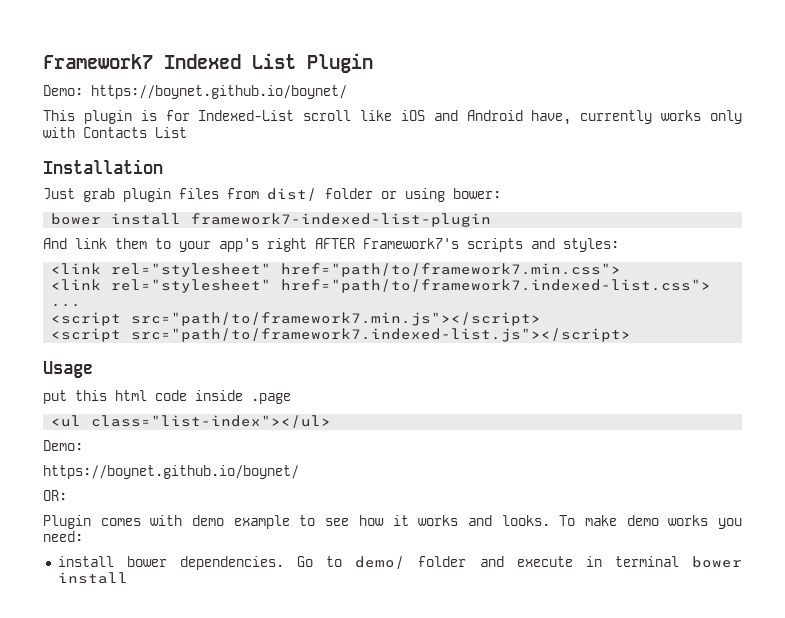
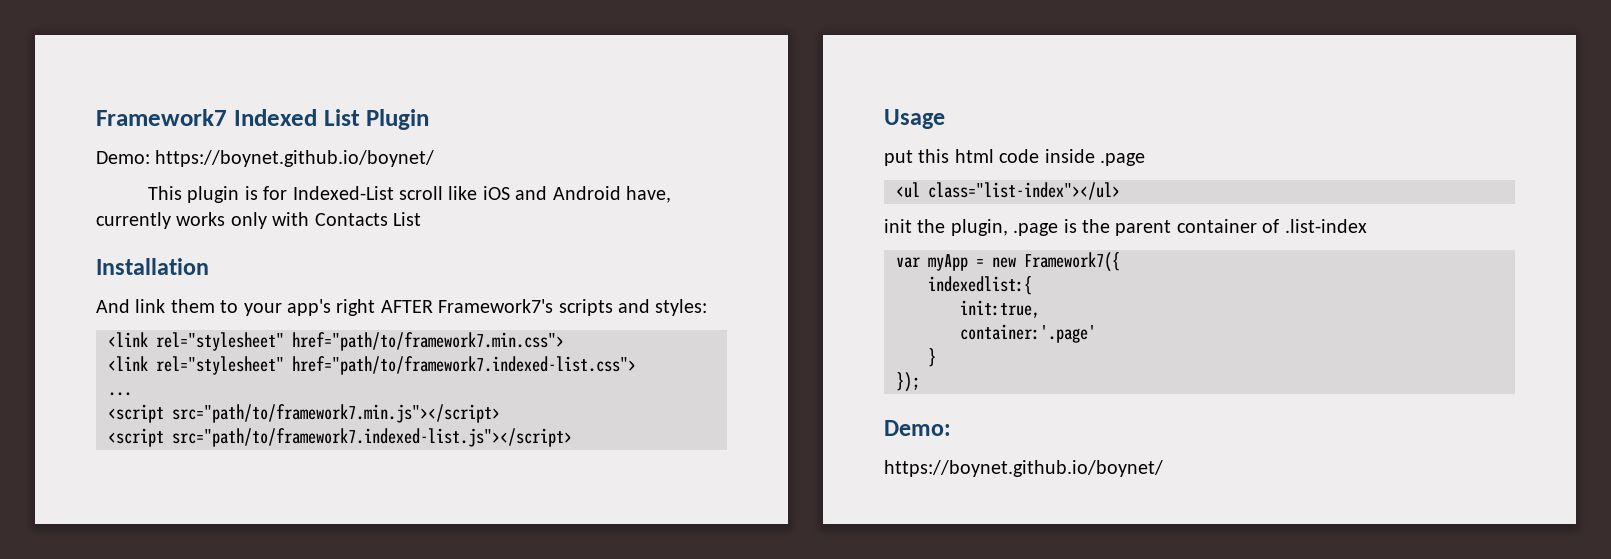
- Just grab plugin files from dist/ folder or using bower:
- bower install framework7-indexed-list-plugin
  <ul class="list-index"></ul>
+ init the plugin, .page is the parent container of .list-index
+ var myApp = new Framework7({
+ indexedlist:{
+ init:true,
+ container:'.page'
+ }
+ });
  Demo:
  https://boynet.github.io/boynet/
- OR:
- Plugin comes with demo example to see how it works and looks. To make demo works you need:
- install bower dependencies. Go to demo/ folder and execute in terminal bower install

